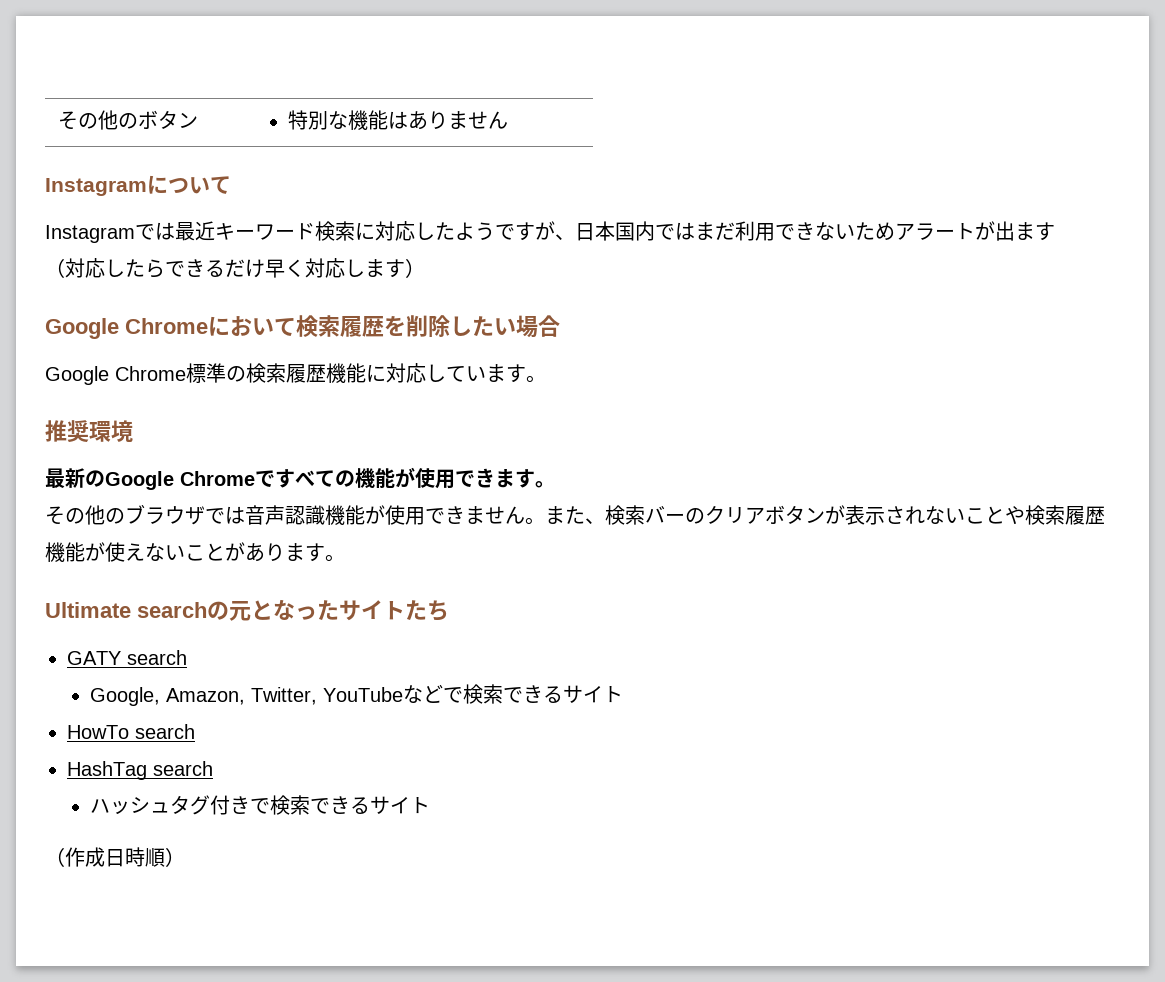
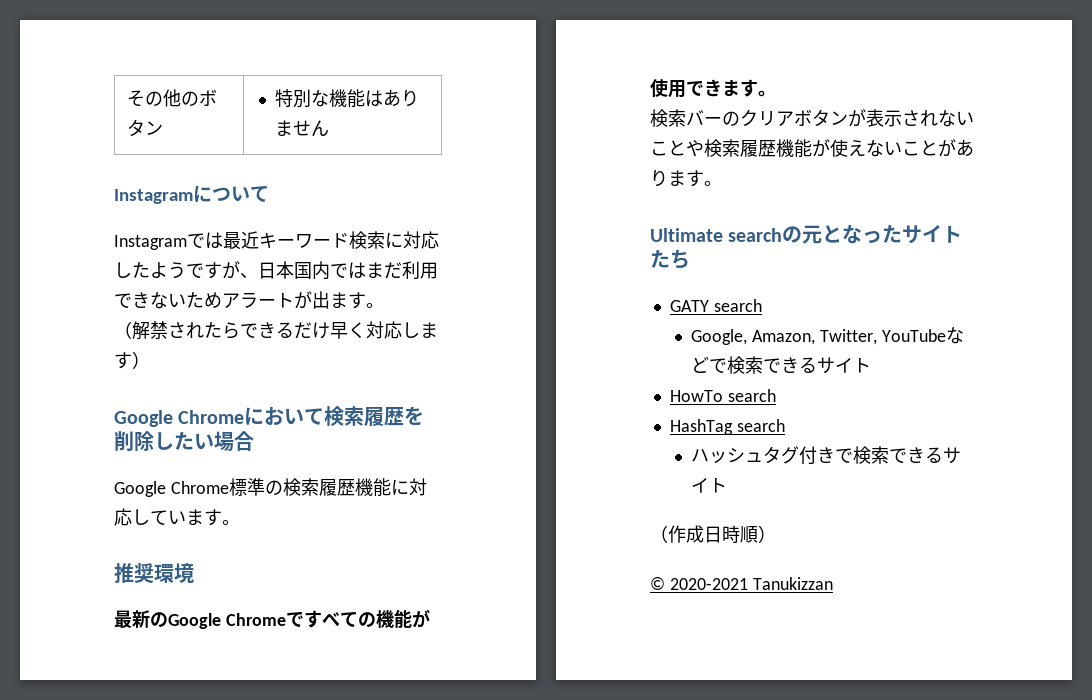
- Instagramでは最近キーワード検索に対応したようですが、日本国内ではまだ利用できないためアラートが出ます
- （対応したらできるだけ早く対応します）
+ Instagramでは最近キーワード検索に対応したようですが、日本国内ではまだ利用できないためアラートが出ます。
+ （解禁されたらできるだけ早く対応します）
- その他のブラウザでは音声認識機能が使用できません。また、検索バーのクリアボタンが表示されないことや検索履歴機能が使えないことがあります。
+ 検索バーのクリアボタンが表示されないことや検索履歴機能が使えないことがあります。
+ © 2020-2021 Tanukizzan

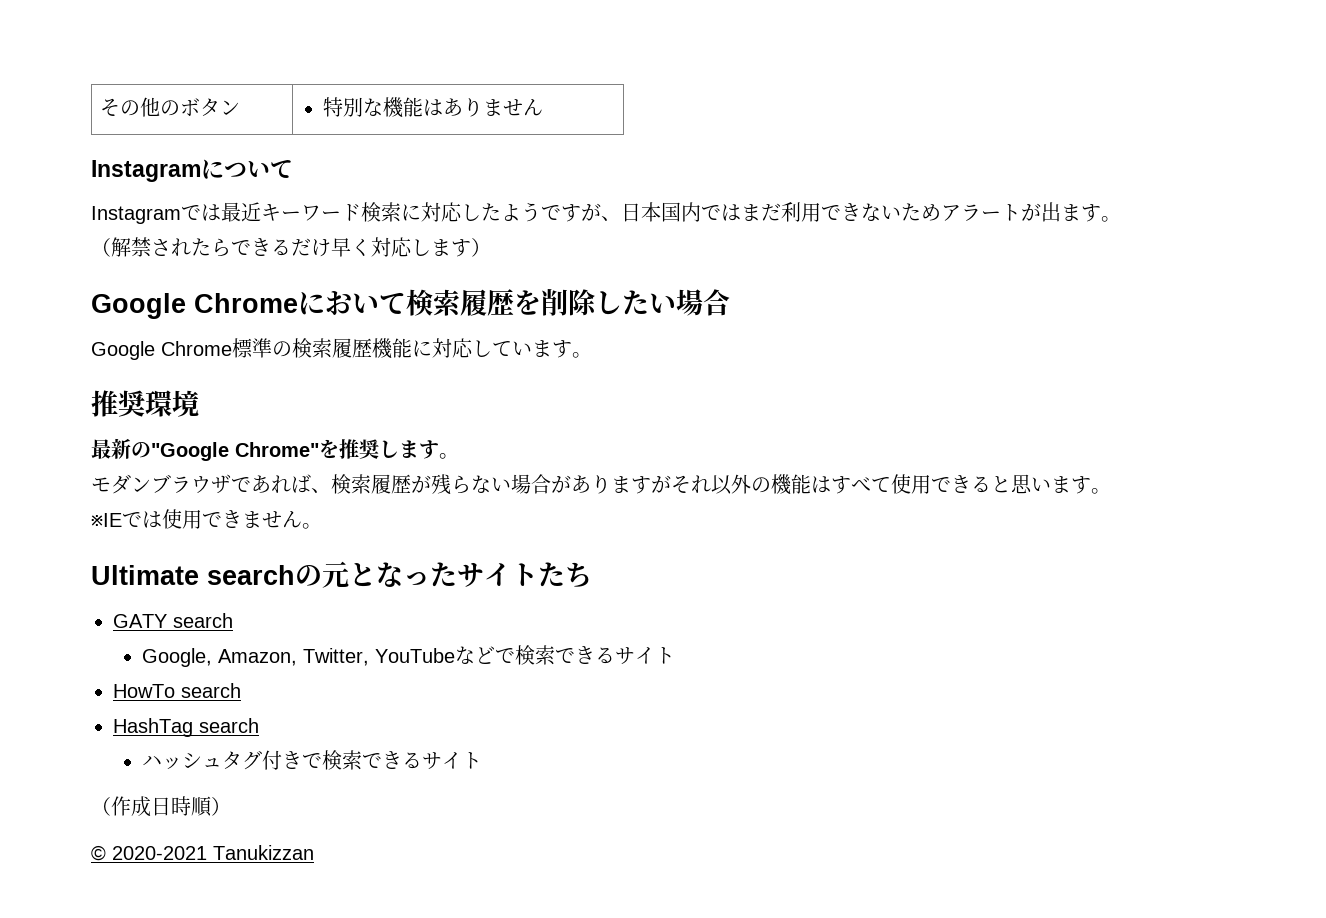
- 最新のGoogle Chromeですべての機能が使用できます。
- 検索バーのクリアボタンが表示されないことや検索履歴機能が使えないことがあります。
+ 最新の"Google Chrome"を推奨します。
+ モダンブラウザであれば、検索履歴が残らない場合がありますがそれ以外の機能はすべて使用できると思います。
+ ※IEでは使用できません。

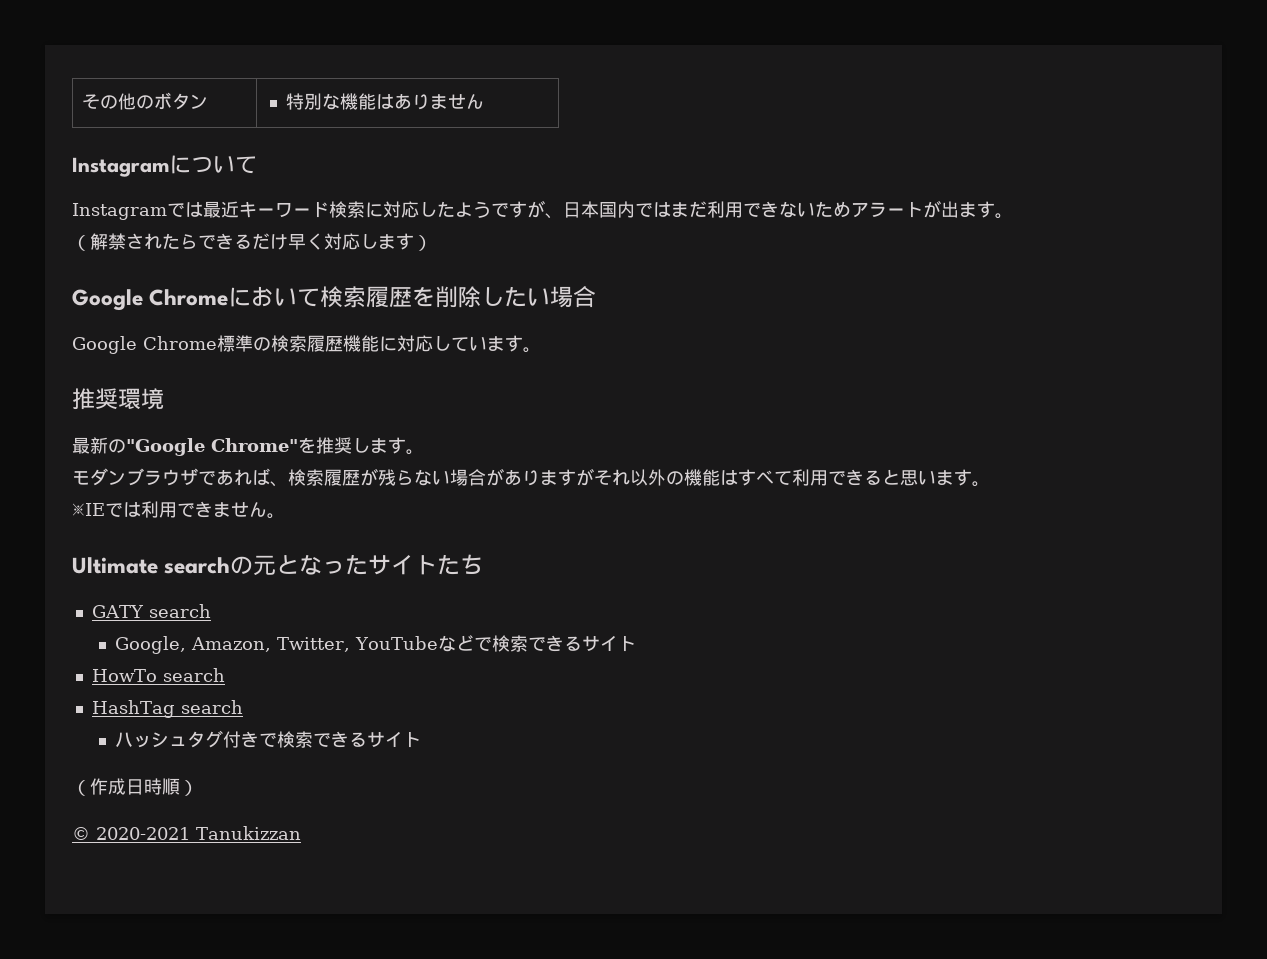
- モダンブラウザであれば、検索履歴が残らない場合がありますがそれ以外の機能はすべて使用できると思います。
+ モダンブラウザであれば、検索履歴が残らない場合がありますがそれ以外の機能はすべて利用できると思います。
- ※IEでは使用できません。
+ ※IEでは利用できません。

